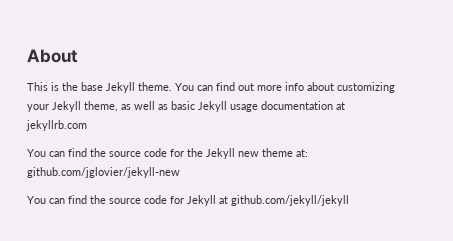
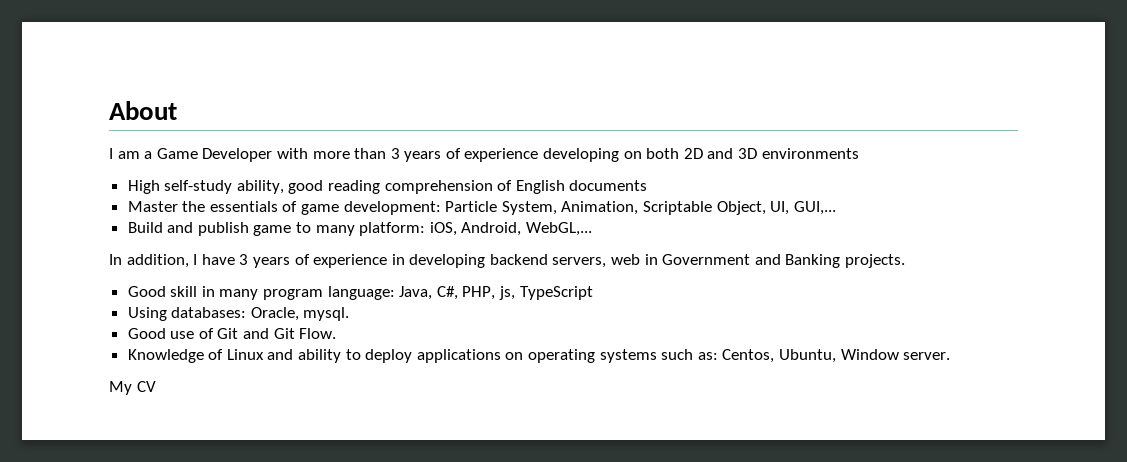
- This is the base Jekyll theme. You can find out more info about customizing your Jekyll theme, as well as basic Jekyll usage documentation at jekyllrb.com
- You can find the source code for the Jekyll new theme at: github.com/jglovier/jekyll-new
- You can find the source code for Jekyll at github.com/jekyll/jekyll
+ I am a Game Developer with more than 3 years of experience developing on both 2D and 3D environments
+ High self-study ability, good reading comprehension of English documents
+ Master the essentials of game development: Particle System, Animation, Scriptable Object, UI, GUI,...
+ Build and publish game to many platform: iOS, Android, WebGL,...
+ In addition, I have 3 years of experience in developing backend servers, web in Government and Banking projects.
+ Good skill in many program language: Java, C#, PHP, js, TypeScript
+ Using databases: Oracle, mysql.
+ Good use of Git and Git Flow.
+ Knowledge of Linux and ability to deploy applications on operating systems such as: Centos, Ubuntu, Window server.
+ My CV

